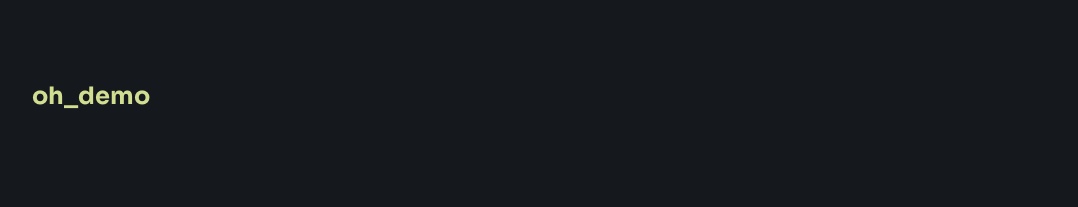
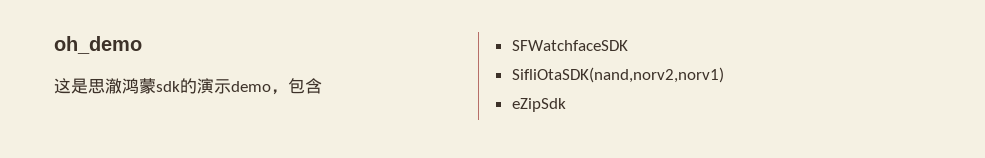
+ 这是思澈鸿蒙sdk的演示demo，包含
+ SFWatchfaceSDK
+ SifliOtaSDK(nand,norv2,norv1)
+ eZipSdk

